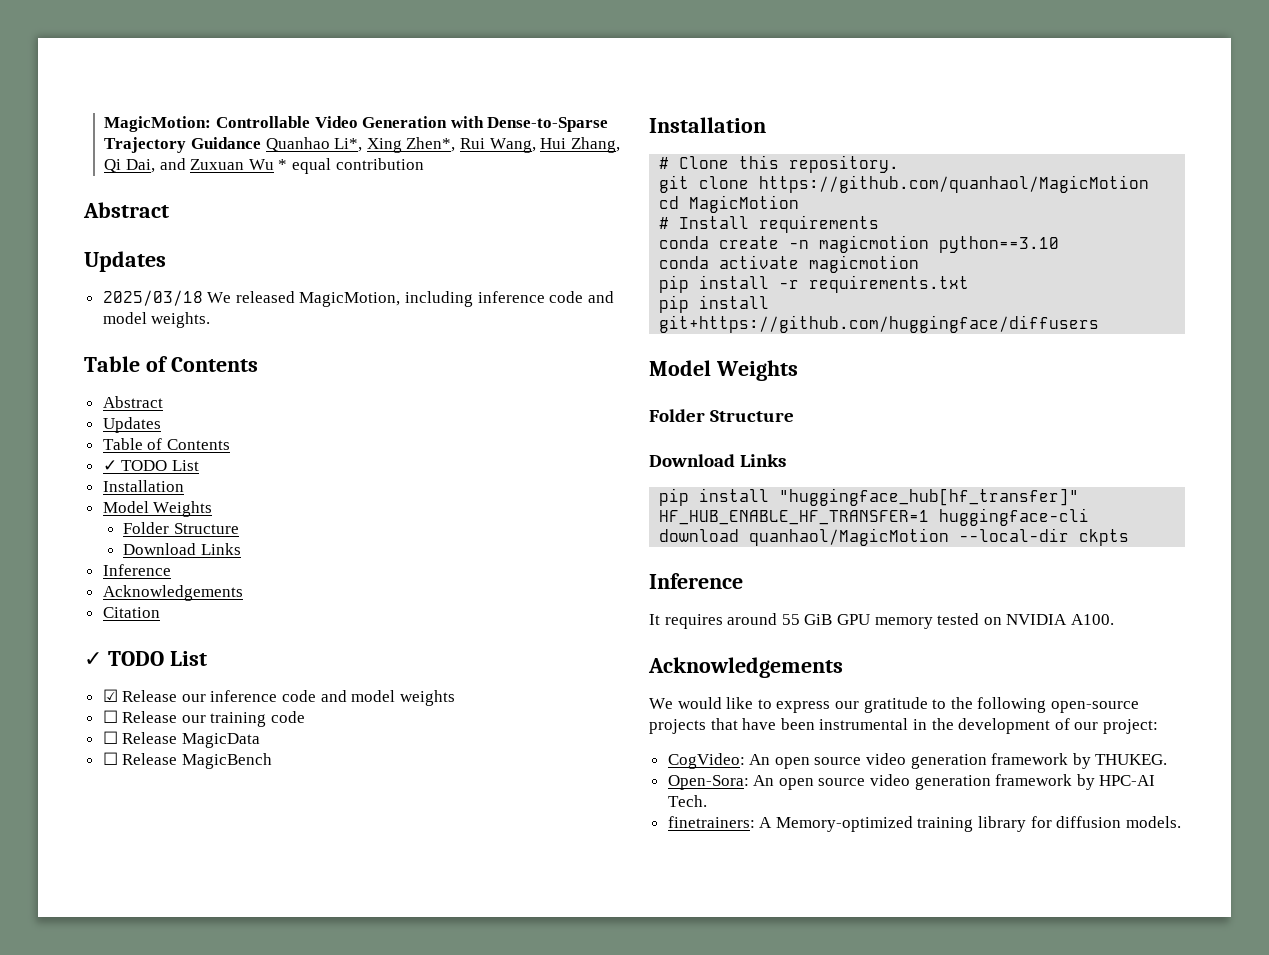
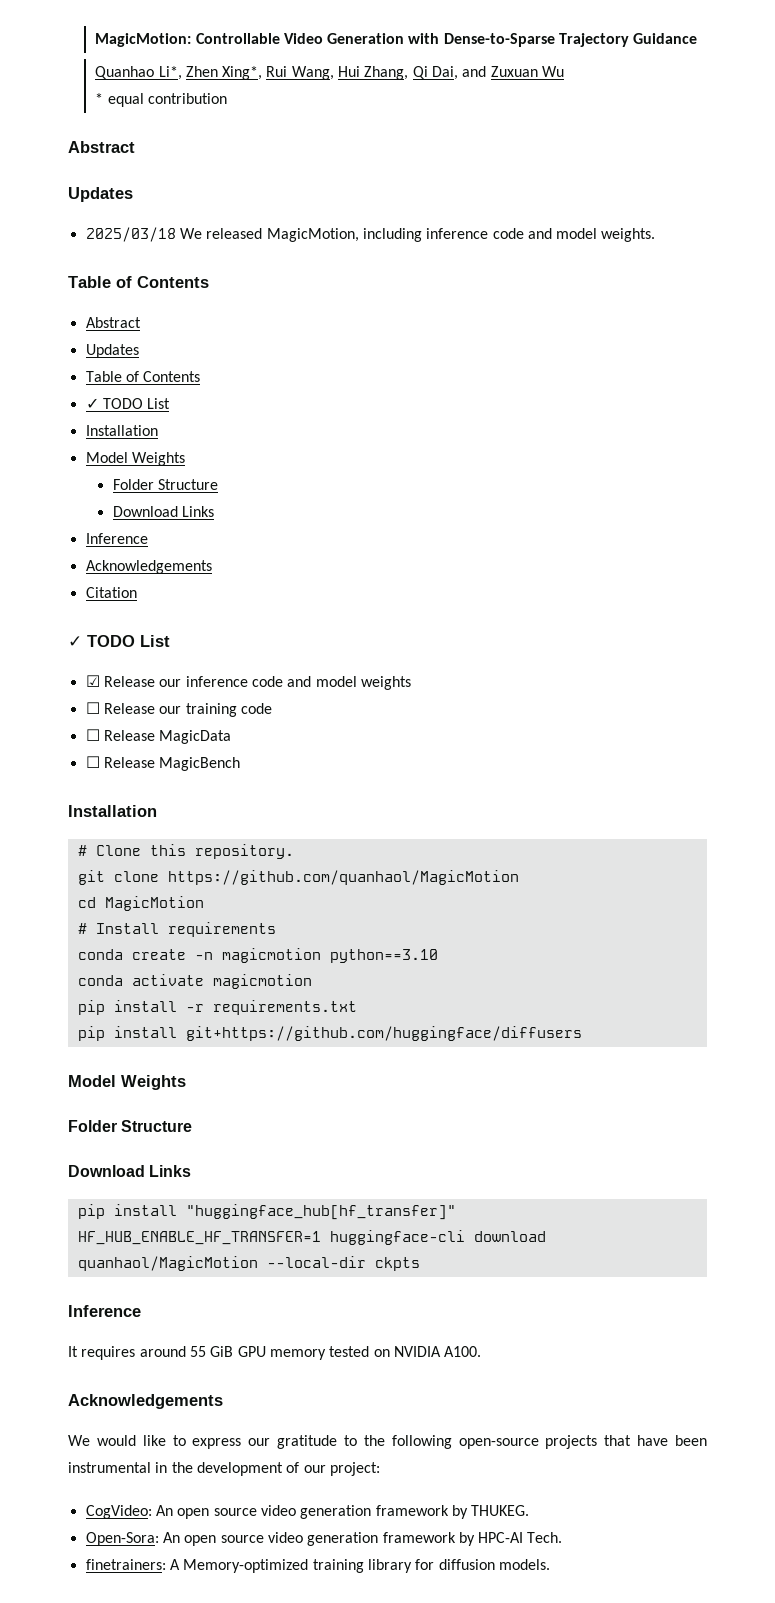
- MagicMotion: Controllable Video Generation with Dense-to-Sparse Trajectory Guidance Quanhao Li*, Xing Zhen*, Rui Wang, Hui Zhang, Qi Dai, and Zuxuan Wu * equal contribution
+ MagicMotion: Controllable Video Generation with Dense-to-Sparse Trajectory Guidance
+ Quanhao Li*, Zhen Xing*, Rui Wang, Hui Zhang, Qi Dai, and Zuxuan Wu
+ * equal contribution

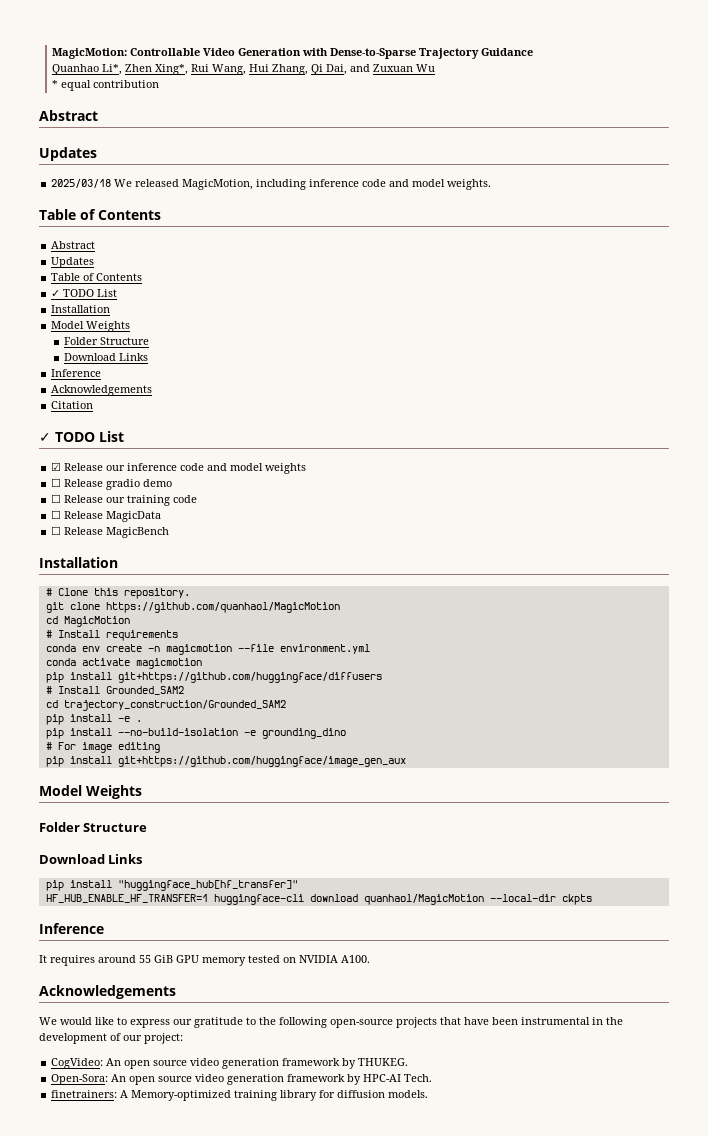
+ ☐ Release gradio demo
- conda create -n magicmotion python==3.10
+ conda env create -n magicmotion --file environment.yml
- pip install -r requirements.txt
  pip install git+https://github.com/huggingface/diffusers
+ # Install Grounded_SAM2
+ cd trajectory_construction/Grounded_SAM2
+ pip install -e .
+ pip install --no-build-isolation -e grounding_dino
+ # For image editing
+ pip install git+https://github.com/huggingface/image_gen_aux

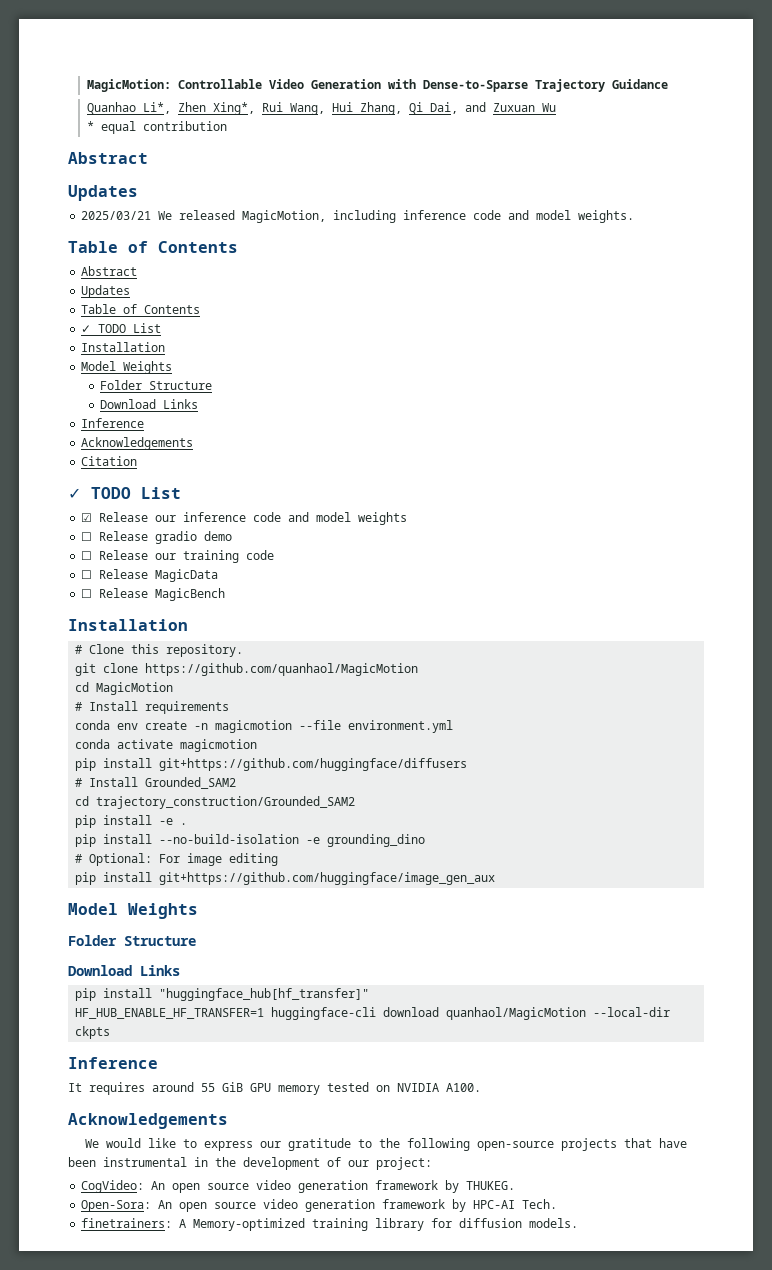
- 2025/03/18 We released MagicMotion, including inference code and model weights.
+ 2025/03/21 We released MagicMotion, including inference code and model weights.
- # For image editing
+ # Optional: For image editing

